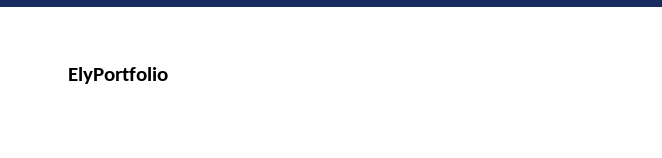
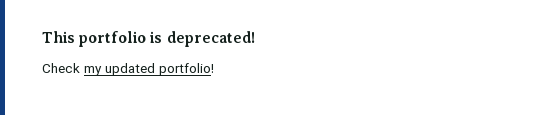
- ElyPortfolio
+ This portfolio is deprecated!
+ Check my updated portfolio!

